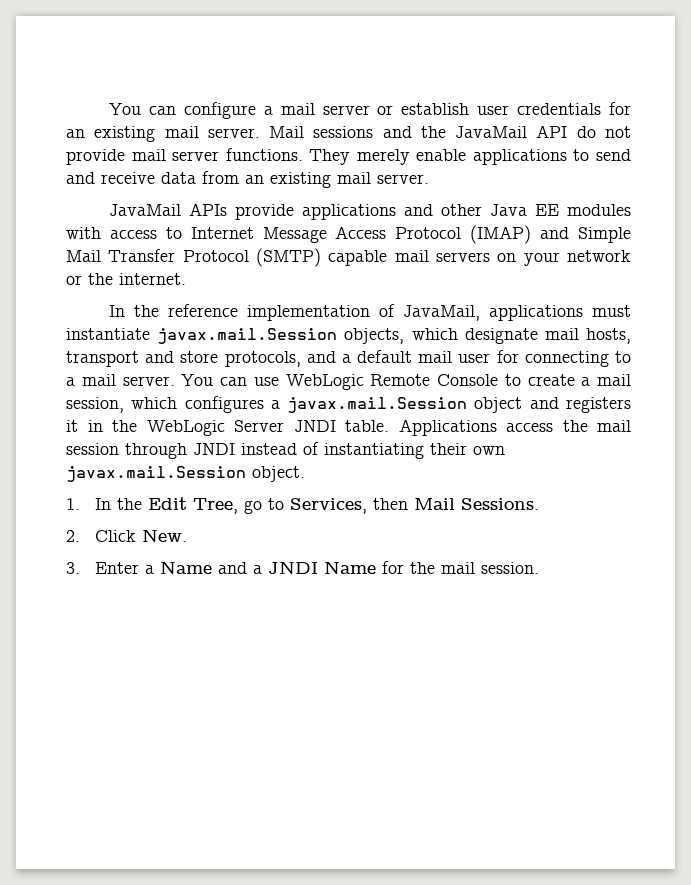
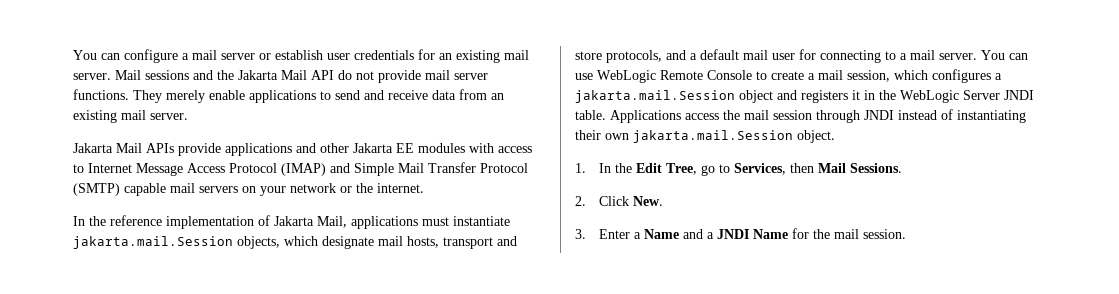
- Mail sessions and the JavaMail API do not provide mail server functions.
+ Mail sessions and the Jakarta Mail API do not provide mail server functions.
- JavaMail APIs provide applications and other Java EE modules with access to Internet Message Access Protocol (IMAP) and Simple Mail Transfer Protocol (SMTP) capable mail servers on your network or the internet.
+ Jakarta Mail APIs provide applications and other Jakarta EE modules with access to Internet Message Access Protocol (IMAP) and Simple Mail Transfer Protocol (SMTP) capable mail servers on your network or the internet.
- In the reference implementation of JavaMail, applications must instantiate javax.mail.Session objects, which designate mail hosts, transport and store protocols, and a default mail user for connecting to a mail server.
+ In the reference implementation of Jakarta Mail, applications must instantiate jakarta.mail.Session objects, which designate mail hosts, transport and store protocols, and a default mail user for connecting to a mail server.
- You can use WebLogic Remote Console to create a mail session, which configures a javax.mail.Session object and registers it in the WebLogic Server JNDI table.
+ You can use WebLogic Remote Console to create a mail session, which configures a jakarta.mail.Session object and registers it in the WebLogic Server JNDI table.
- Applications access the mail session through JNDI instead of instantiating their own javax.mail.Session object.
+ Applications access the mail session through JNDI instead of instantiating their own jakarta.mail.Session object.

